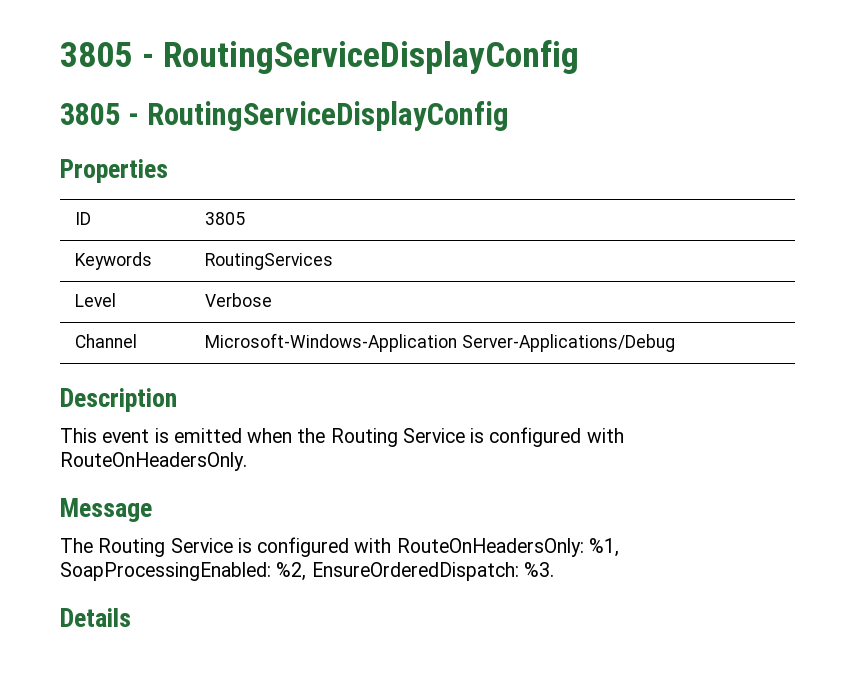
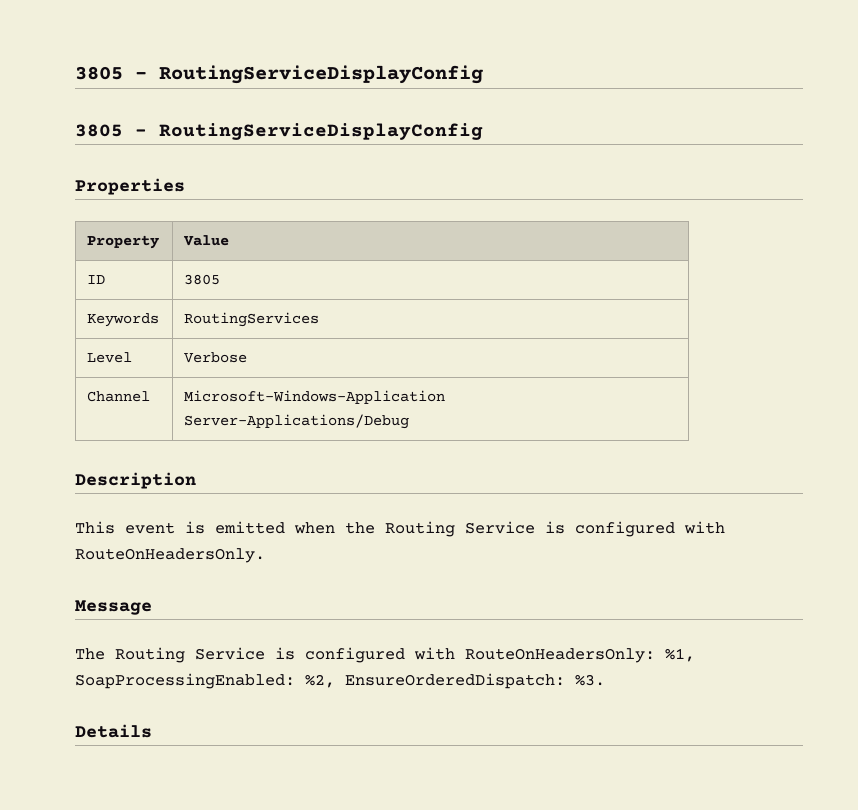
+ Property | Value

